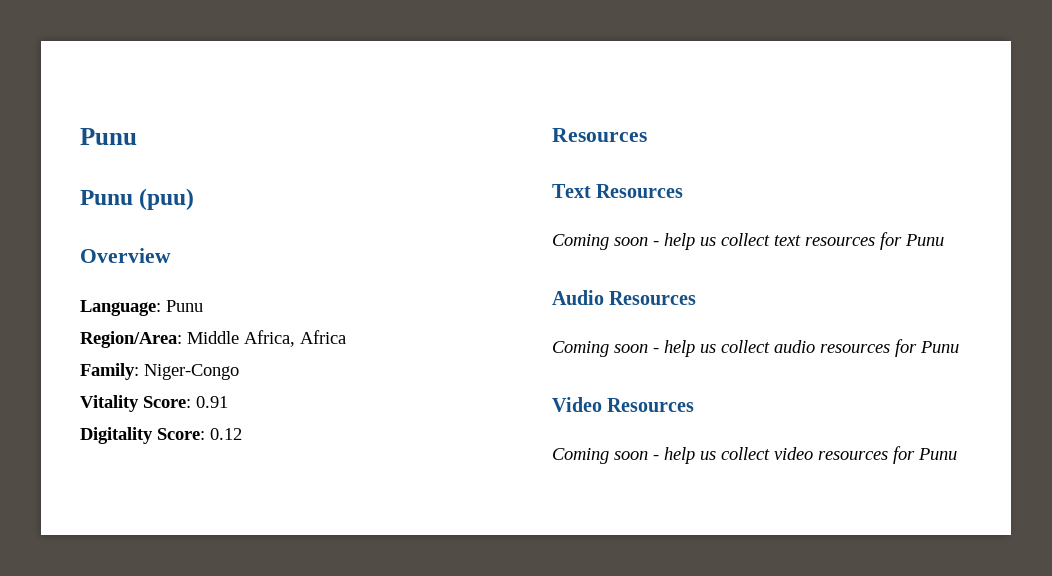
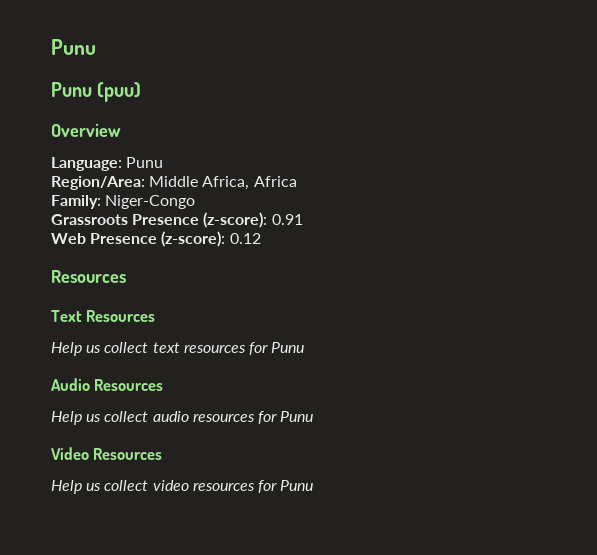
- Vitality Score: 0.91
- Digitality Score: 0.12
+ Grassroots Presence (z-score): 0.91
+ Web Presence (z-score): 0.12
- Coming soon - help us collect text resources for Punu
+ Help us collect text resources for Punu
- Coming soon - help us collect audio resources for Punu
+ Help us collect audio resources for Punu
- Coming soon - help us collect video resources for Punu
+ Help us collect video resources for Punu

